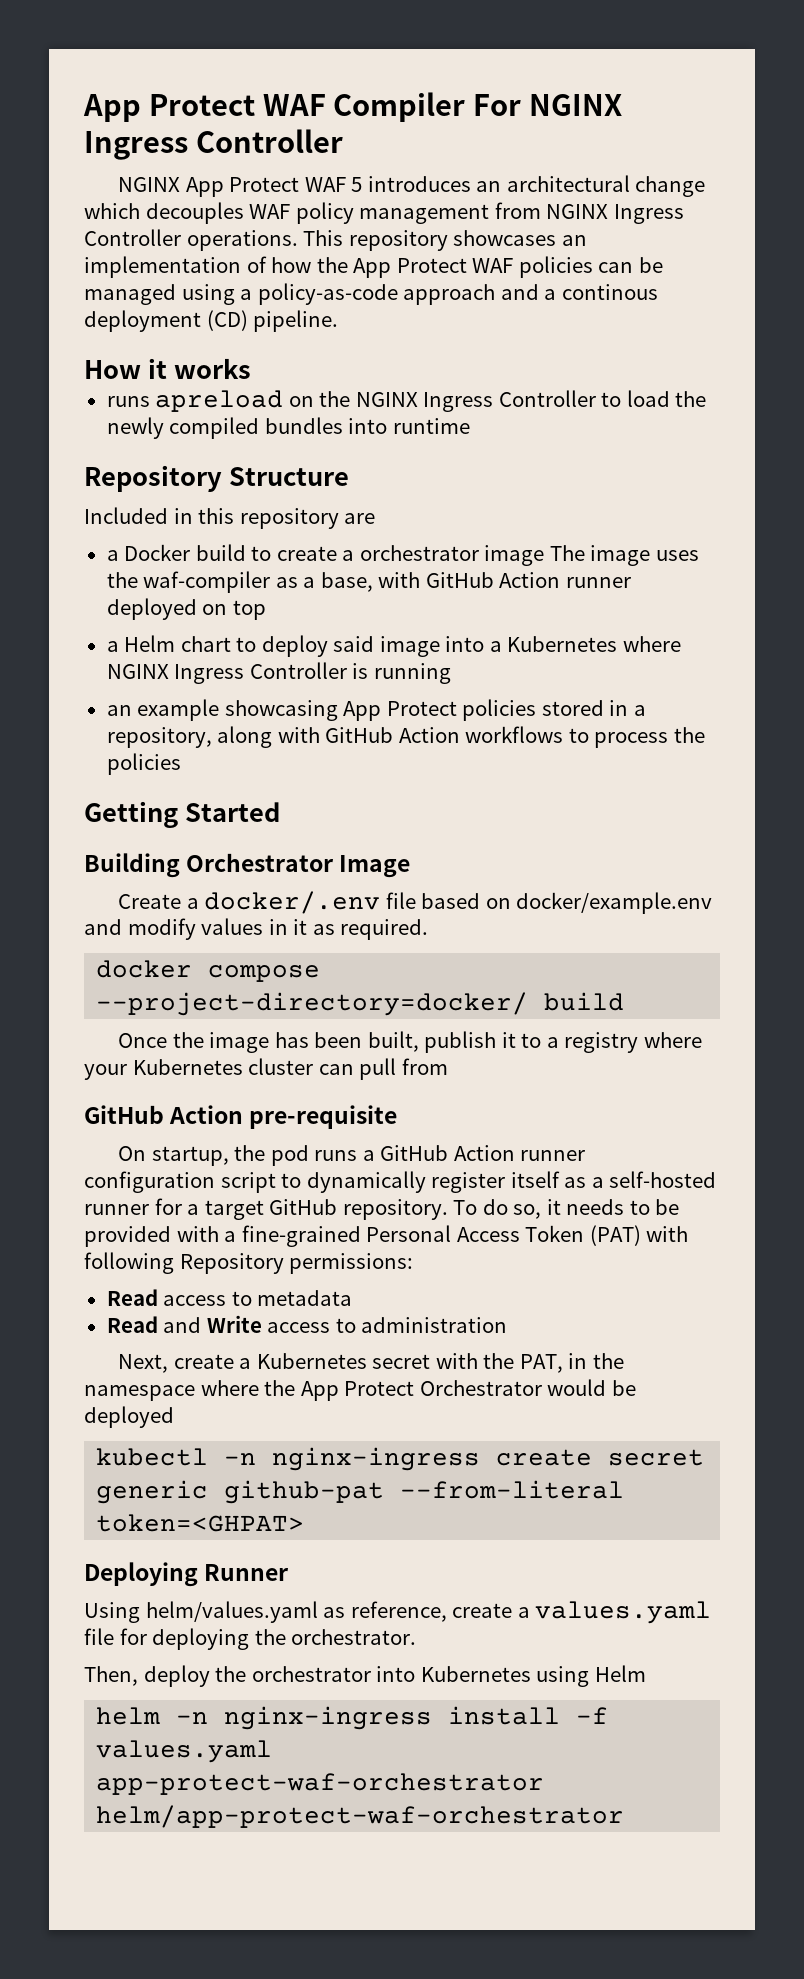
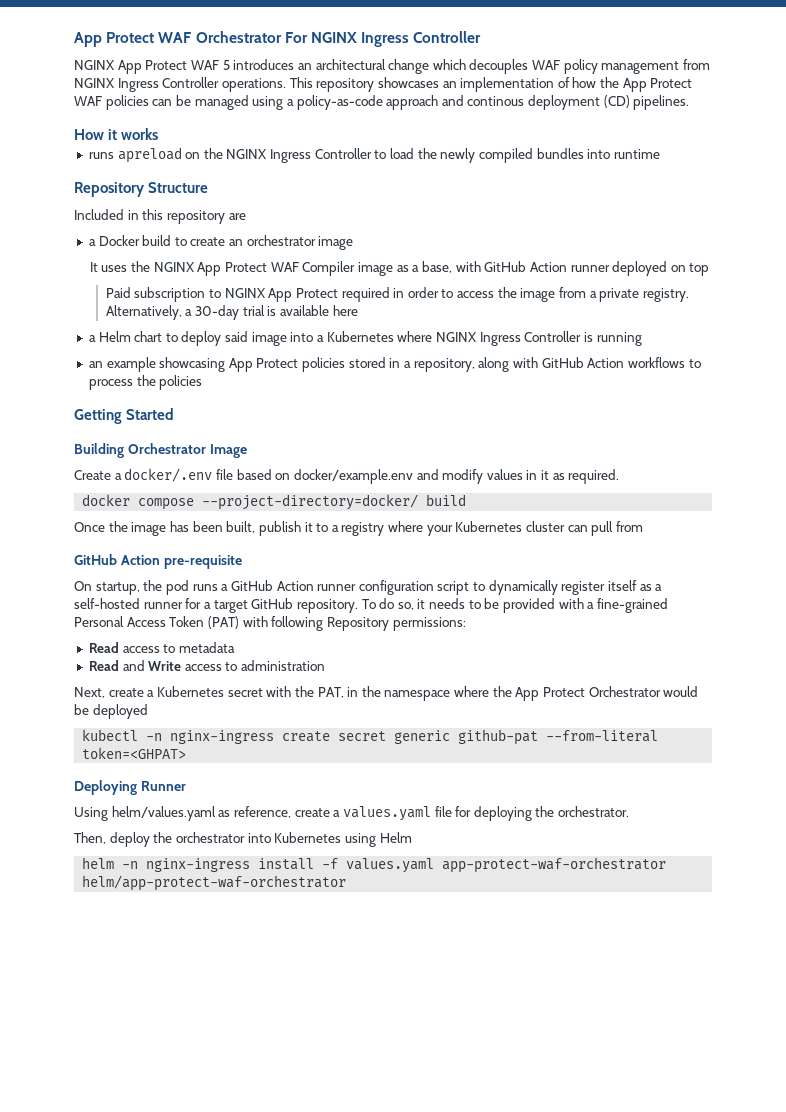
- App Protect WAF Compiler For NGINX Ingress Controller
+ App Protect WAF Orchestrator For NGINX Ingress Controller
- This repository showcases an implementation of how the App Protect WAF policies can be managed using a policy-as-code approach and a continous deployment (CD) pipeline.
+ This repository showcases an implementation of how the App Protect WAF policies can be managed using a policy-as-code approach and continous deployment (CD) pipelines.
- a Docker build to create a orchestrator image The image uses the waf-compiler as a base, with GitHub Action runner deployed on top
+ a Docker build to create an orchestrator image
+ It uses the NGINX App Protect WAF Compiler image as a base, with GitHub Action runner deployed on top
+ Paid subscription to NGINX App Protect required in order to access the image from a private registry. Alternatively, a 30-day trial is available here

